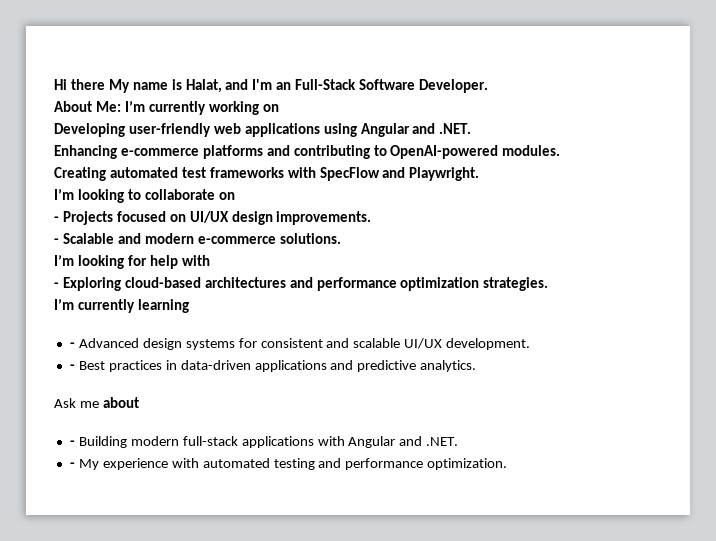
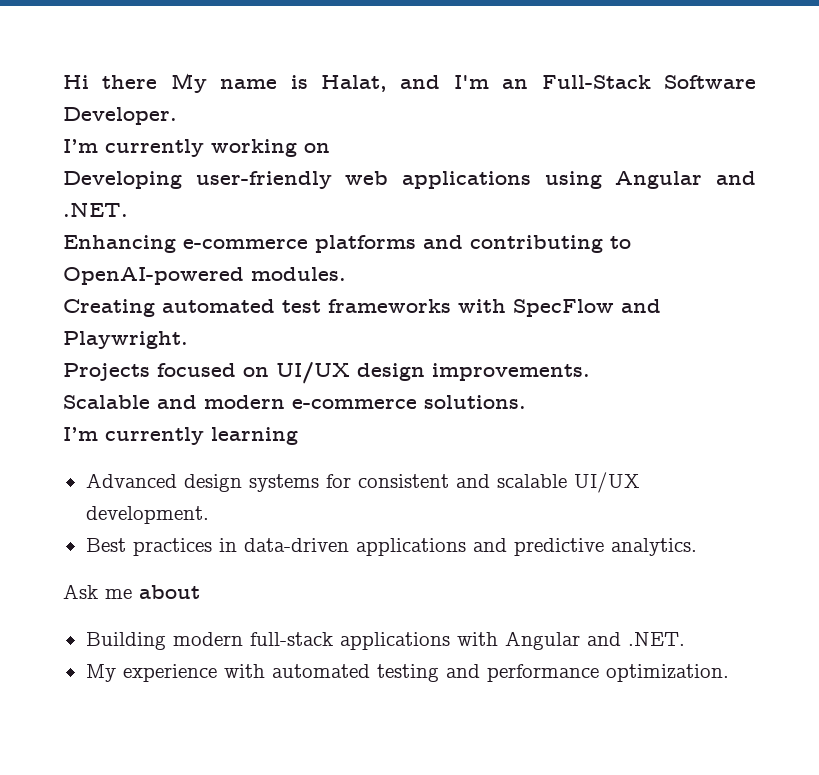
- About Me: I’m currently working on
+ I’m currently working on
- I’m looking to collaborate on
- - Projects focused on UI/UX design improvements.
+ Projects focused on UI/UX design improvements.
- - Scalable and modern e-commerce solutions.
+ Scalable and modern e-commerce solutions.
- I’m looking for help with
- - Exploring cloud-based architectures and performance optimization strategies.
- - Advanced design systems for consistent and scalable UI/UX development.
+ Advanced design systems for consistent and scalable UI/UX development.
- - Best practices in data-driven applications and predictive analytics.
+ Best practices in data-driven applications and predictive analytics.
- - Building modern full-stack applications with Angular and .NET.
+ Building modern full-stack applications with Angular and .NET.
- - My experience with automated testing and performance optimization.
+ My experience with automated testing and performance optimization.

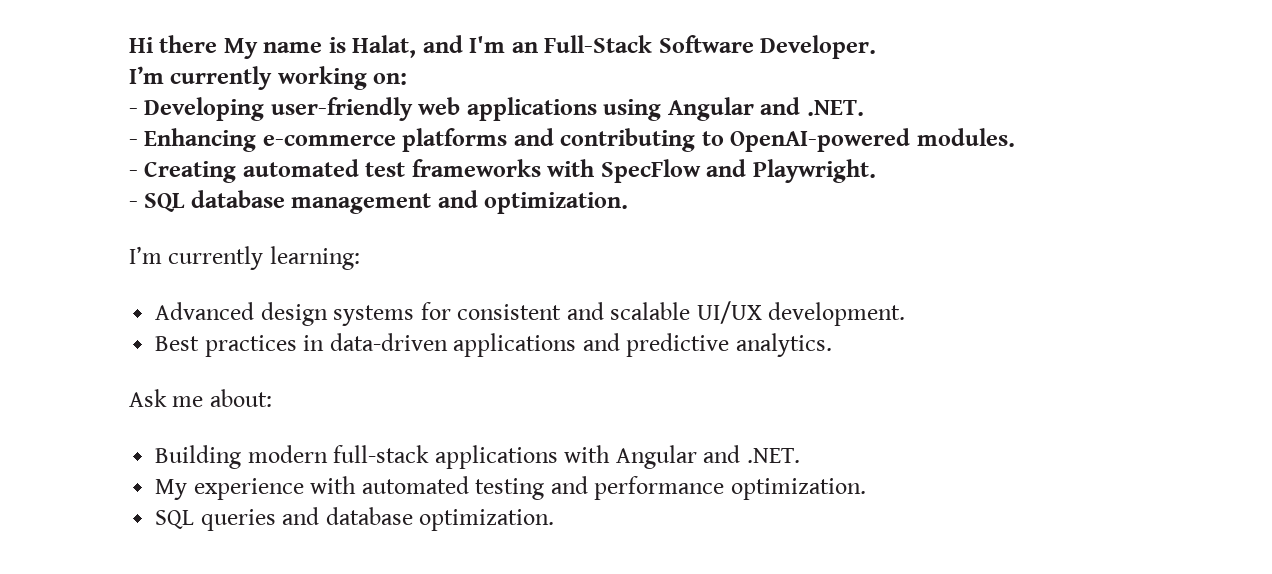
- I’m currently working on
- Developing user-friendly web applications using Angular and .NET.
+ I’m currently working on:
+ - Developing user-friendly web applications using Angular and .NET.
- Enhancing e-commerce platforms and contributing to OpenAI-powered modules.
+ - Enhancing e-commerce platforms and contributing to OpenAI-powered modules.
- Creating automated test frameworks with SpecFlow and Playwright.
+ - Creating automated test frameworks with SpecFlow and Playwright.
- Projects focused on UI/UX design improvements.
- Scalable and modern e-commerce solutions.
- I’m currently learning
+ - SQL database management and optimization.
+ I’m currently learning:
- Ask me about
+ Ask me about:
+ SQL queries and database optimization.

